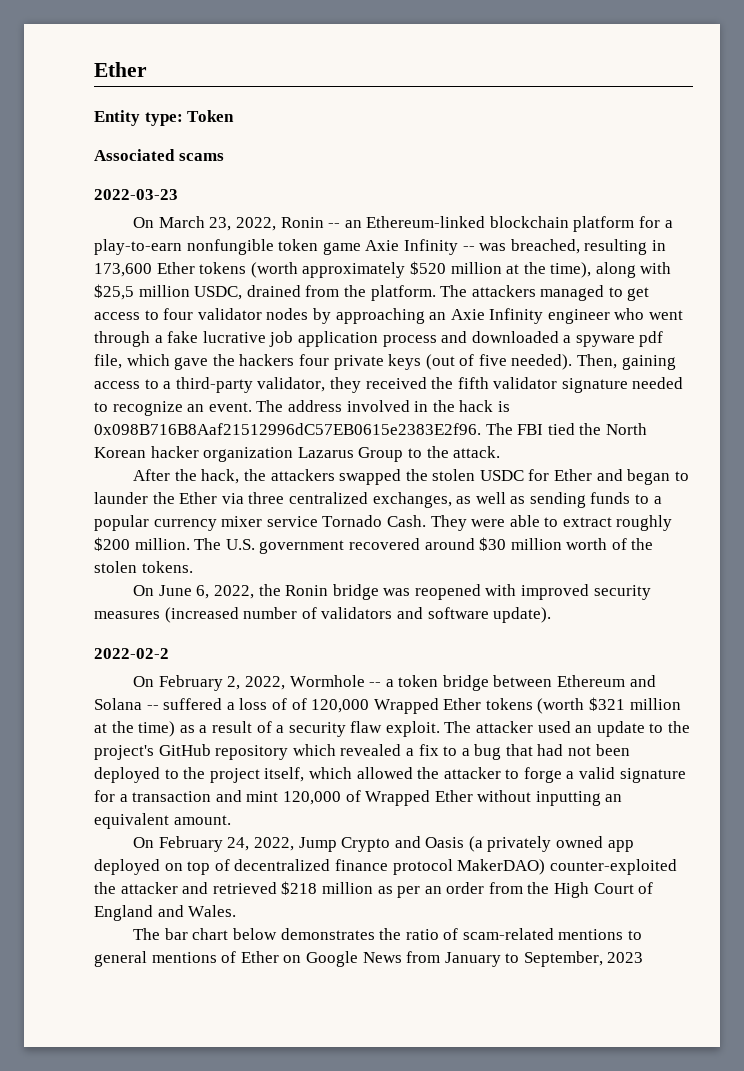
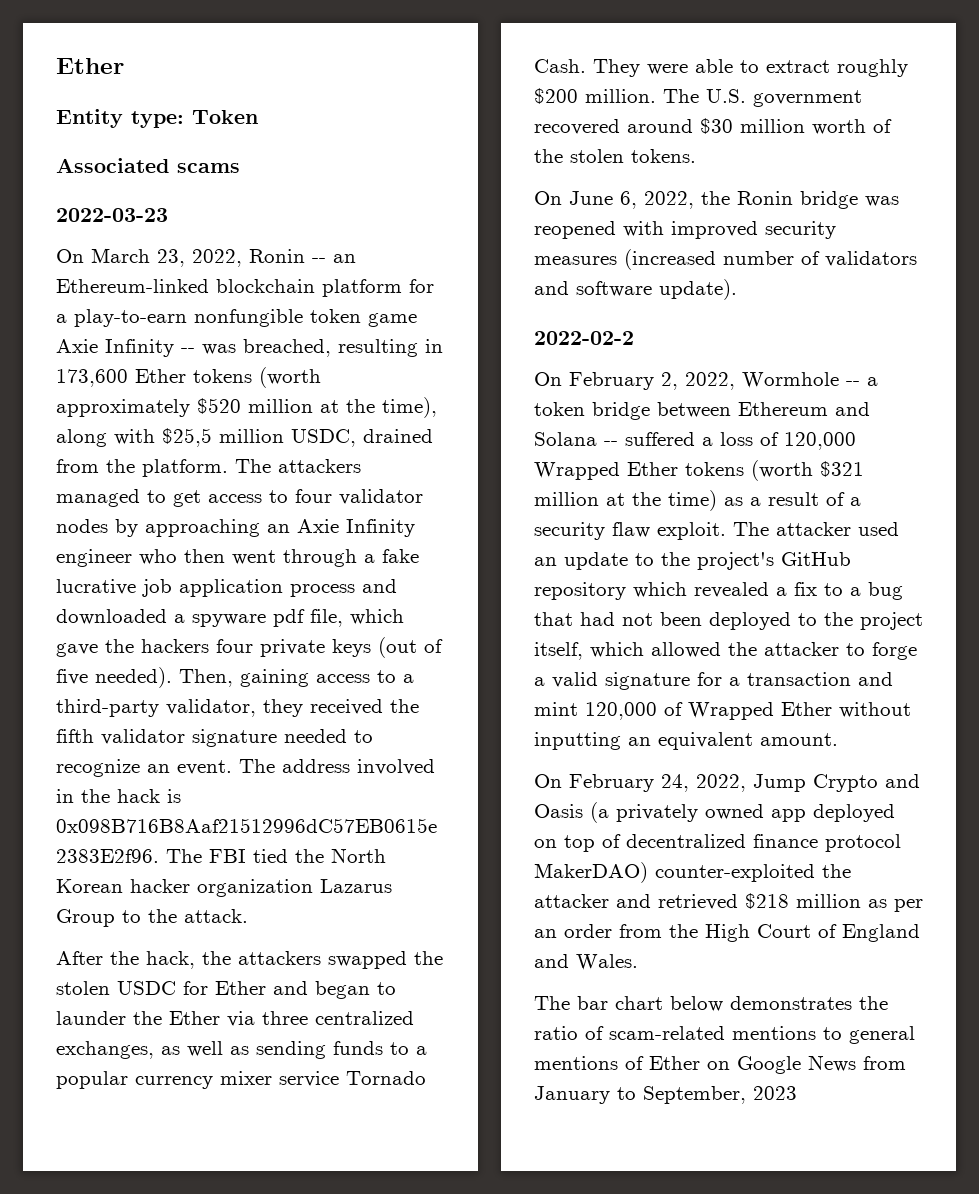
- The attackers managed to get access to four validator nodes by approaching an Axie Infinity engineer who went through a fake lucrative job application process and downloaded a spyware pdf file, which gave the hackers four private keys (out of five needed).
+ The attackers managed to get access to four validator nodes by approaching an Axie Infinity engineer who then went through a fake lucrative job application process and downloaded a spyware pdf file, which gave the hackers four private keys (out of five needed).
- On February 2, 2022, Wormhole -- a token bridge between Ethereum and Solana -- suffered a loss of of 120,000 Wrapped Ether tokens (worth $321 million at the time) as a result of a security flaw exploit.
+ On February 2, 2022, Wormhole -- a token bridge between Ethereum and Solana -- suffered a loss of 120,000 Wrapped Ether tokens (worth $321 million at the time) as a result of a security flaw exploit.

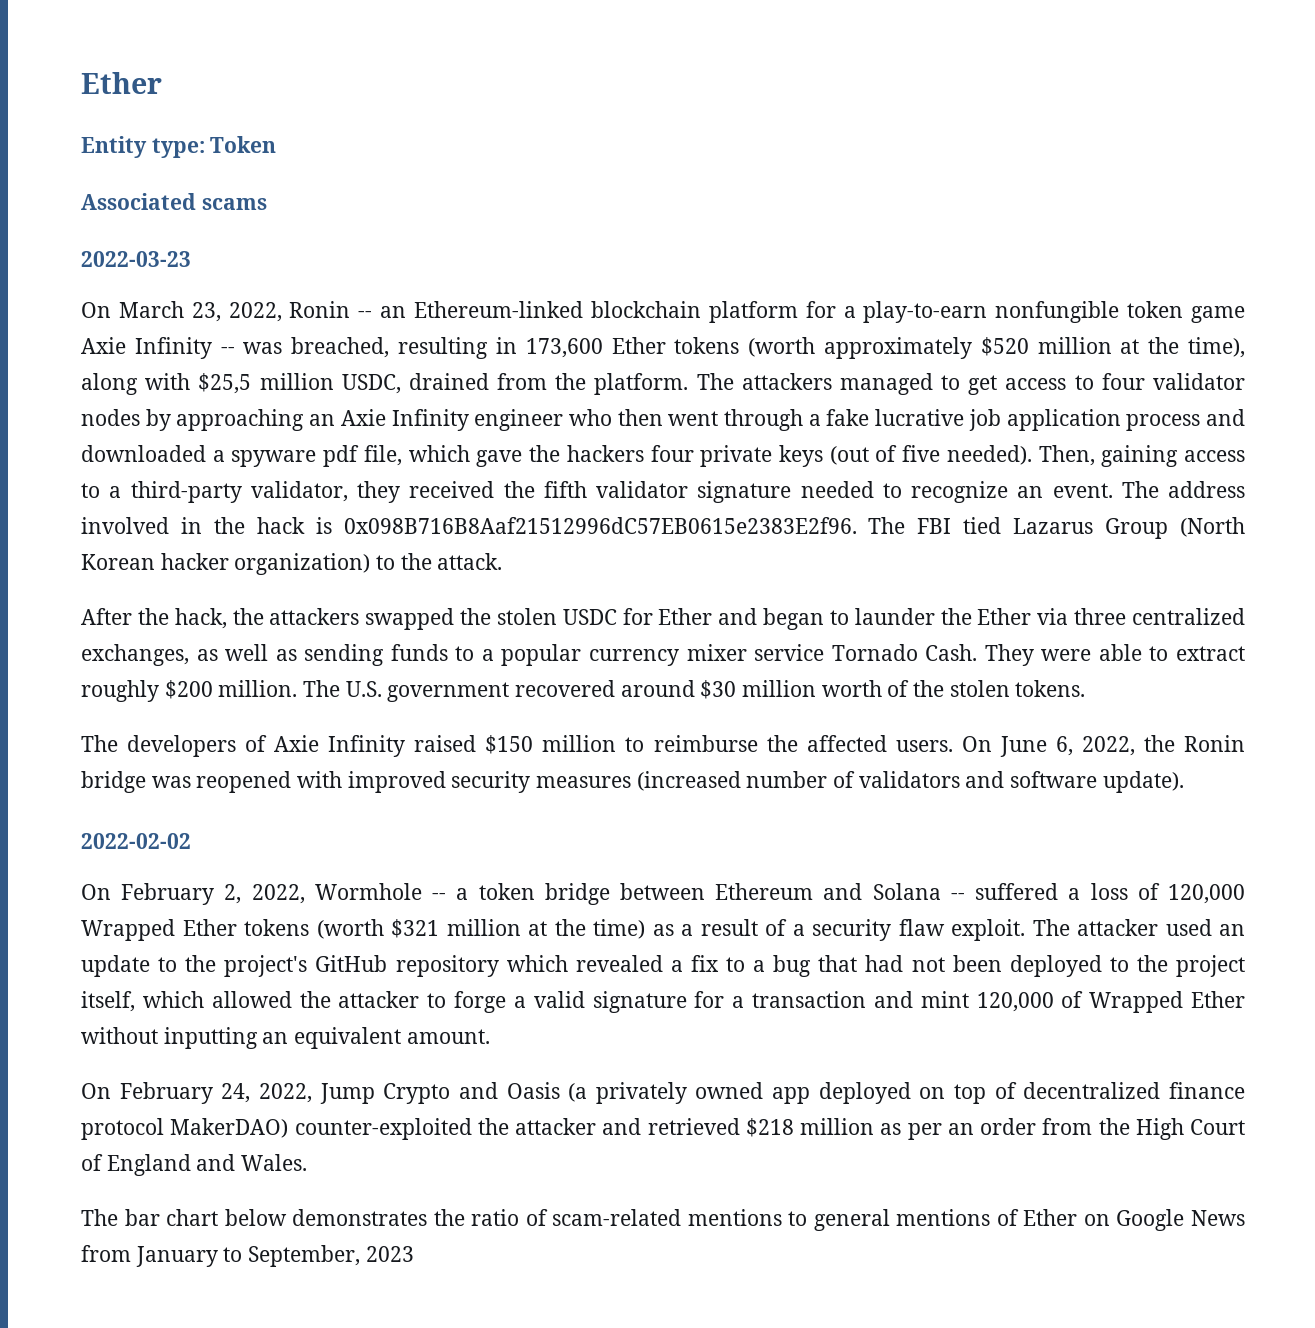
- The FBI tied the North Korean hacker organization Lazarus Group to the attack.
+ The FBI tied Lazarus Group (North Korean hacker organization) to the attack.
+ The developers of Axie Infinity raised $150 million to reimburse the affected users.
- 2022-02-2
+ 2022-02-02

